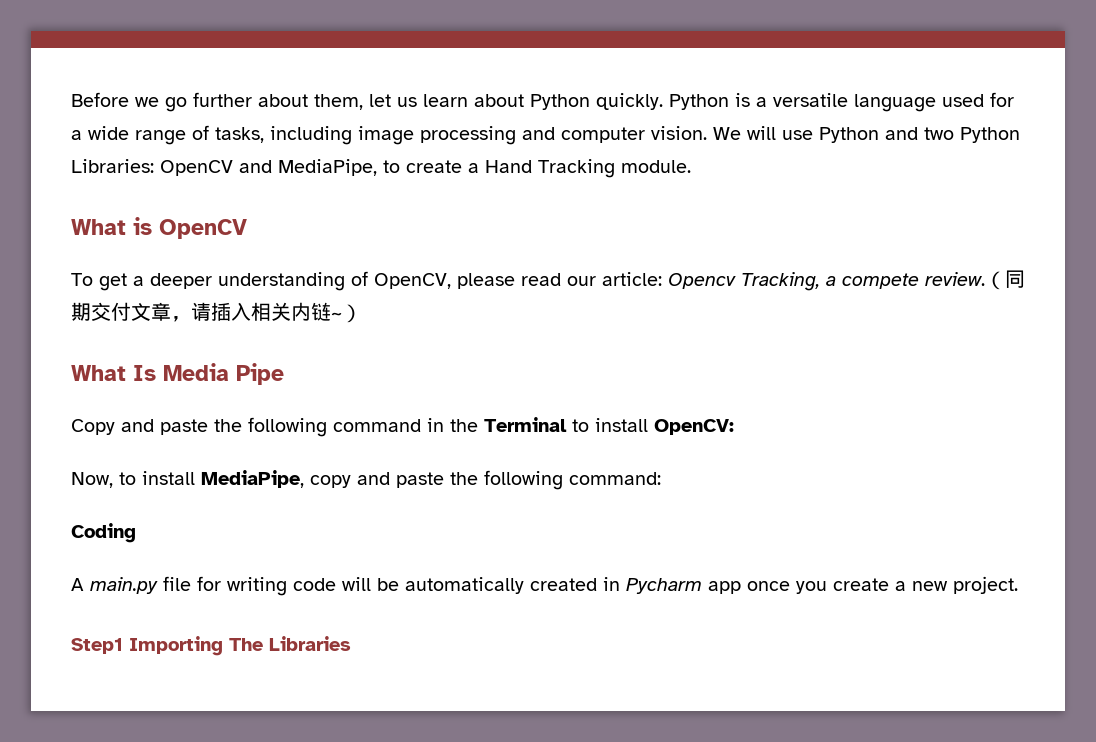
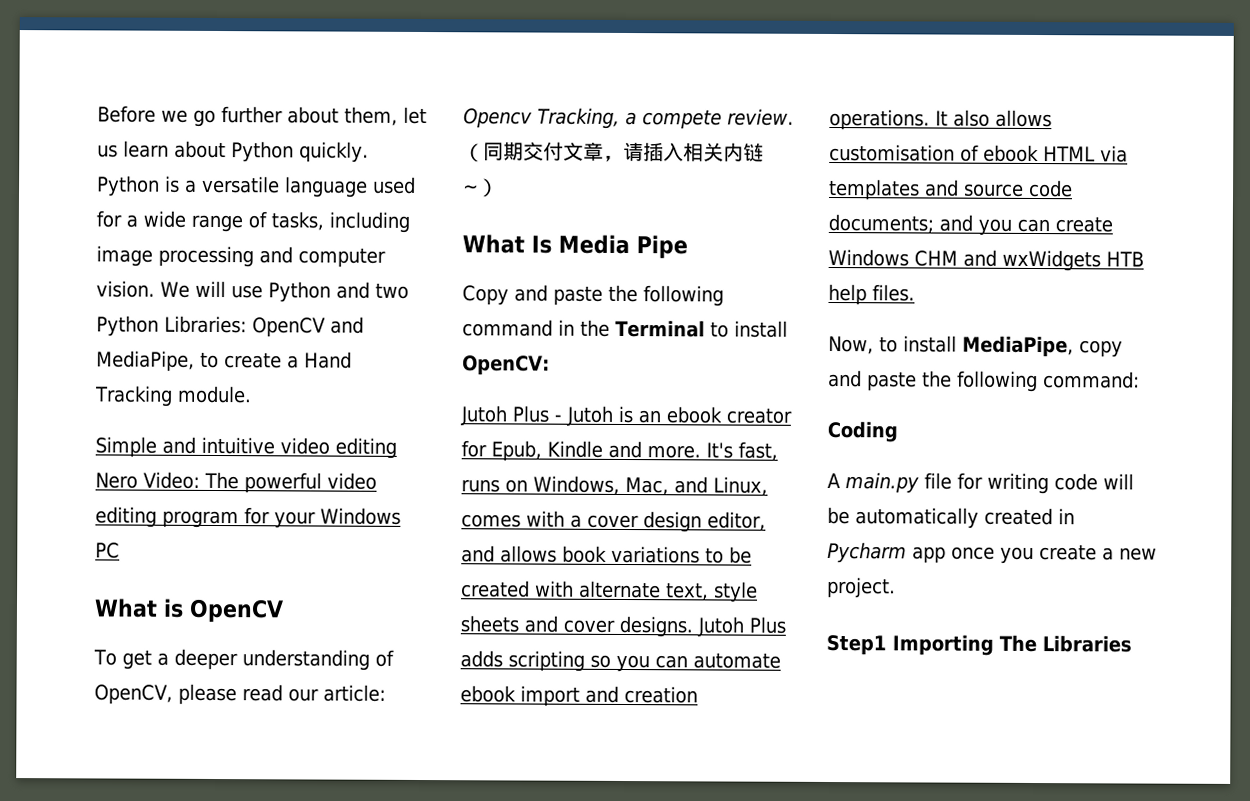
+ Simple and intuitive video editing Nero Video: The powerful video editing program for your Windows PC
+ Jutoh Plus - Jutoh is an ebook creator for Epub, Kindle and more. It's fast, runs on Windows, Mac, and Linux, comes with a cover design editor, and allows book variations to be created with alternate text, style sheets and cover designs. Jutoh Plus adds scripting so you can automate ebook import and creation operations. It also allows customisation of ebook HTML via templates and source code documents; and you can create Windows CHM and wxWidgets HTB help files.

